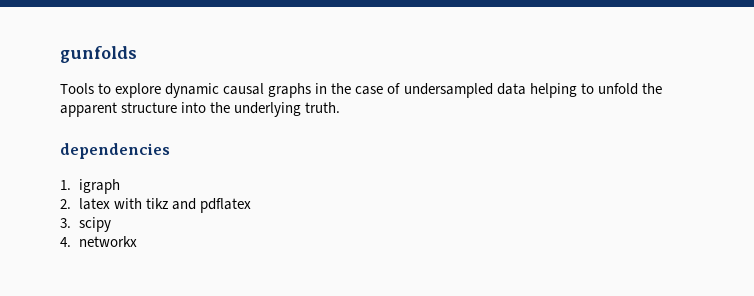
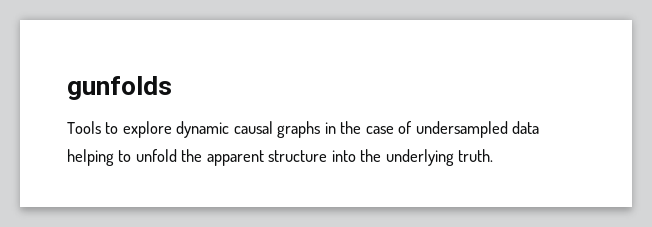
- dependencies
- 1. igraph
- 2. latex with tikz and pdflatex
- 3. scipy
- 4. networkx

